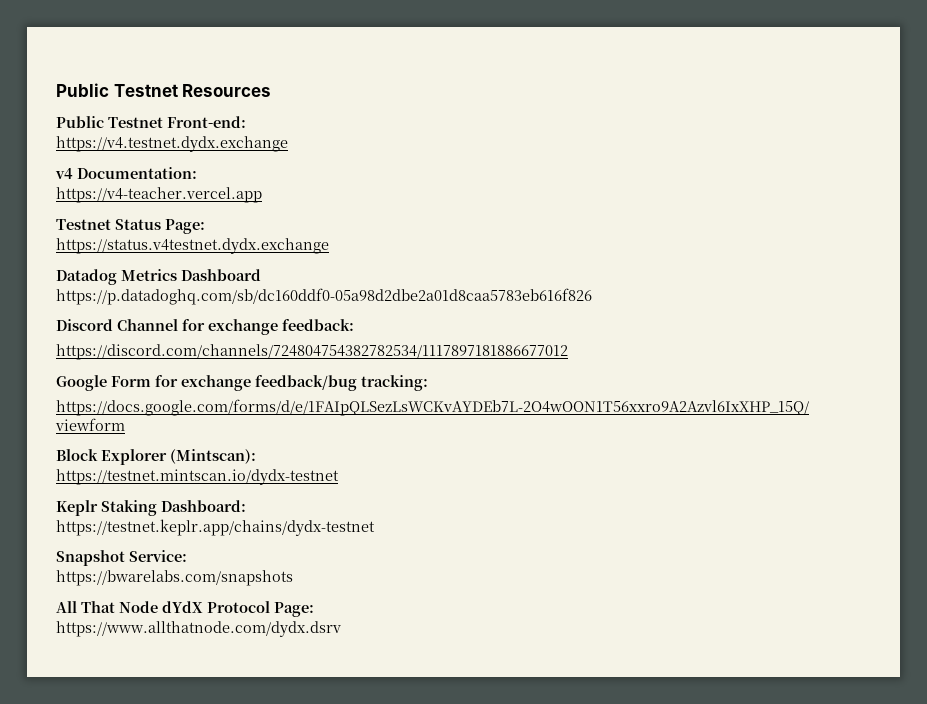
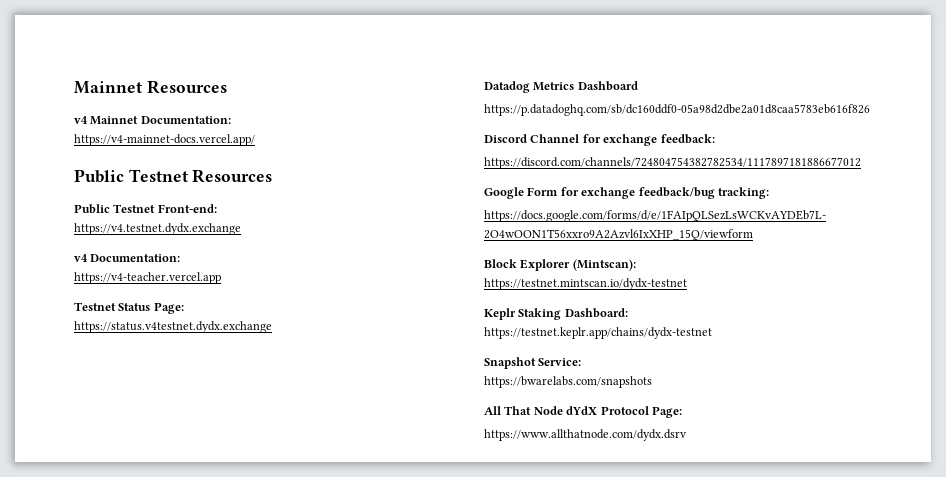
+ Mainnet Resources
+ v4 Mainnet Documentation:
+ https://v4-mainnet-docs.vercel.app/

